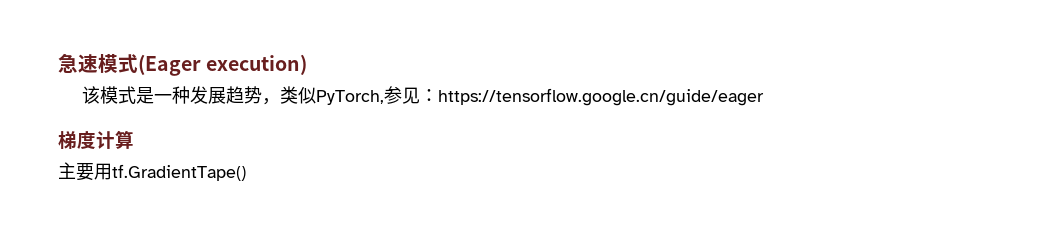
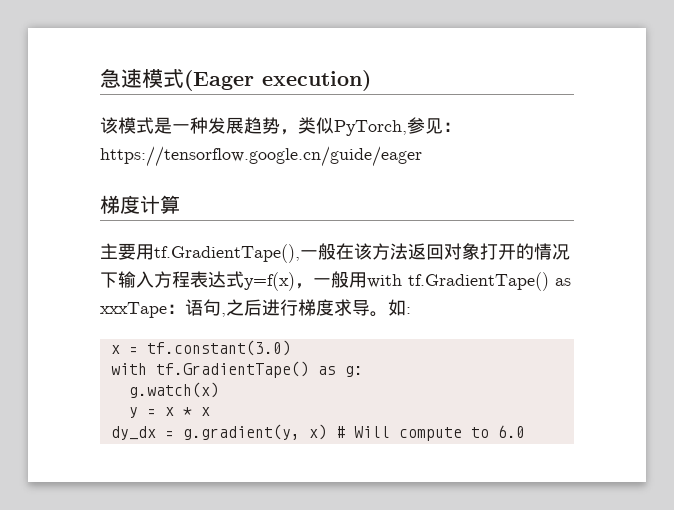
- 主要用tf.GradientTape()
+ 主要用tf.GradientTape(),一般在该方法返回对象打开的情况下输入方程表达式y=f(x)，一般用with tf.GradientTape() as xxxTape：语句,之后进行梯度求导。如:
+ x = tf.constant(3.0)
+ with tf.GradientTape() as g:
+ g.watch(x)
+ y = x * x
+ dy_dx = g.gradient(y, x) # Will compute to 6.0

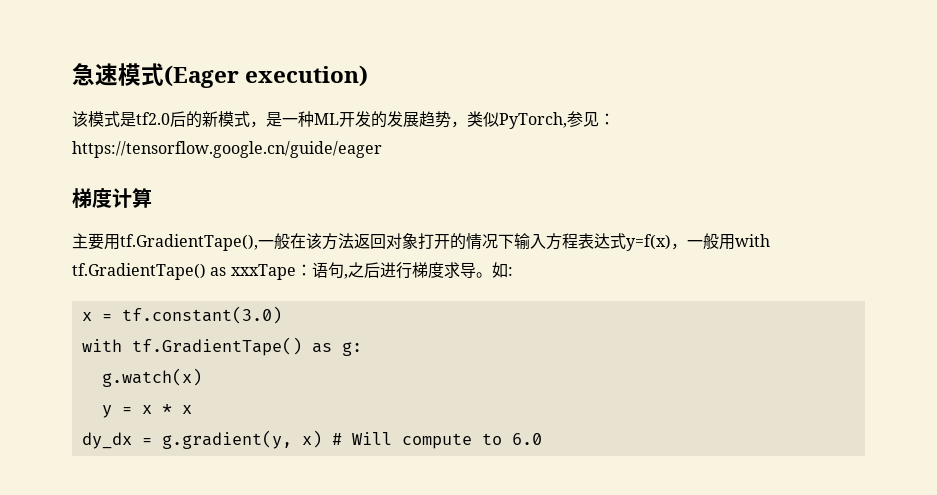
- 该模式是一种发展趋势，类似PyTorch,参见：https://tensorflow.google.cn/guide/eager
+ 该模式是tf2.0后的新模式，是一种ML开发的发展趋势，类似PyTorch,参见：https://tensorflow.google.cn/guide/eager

